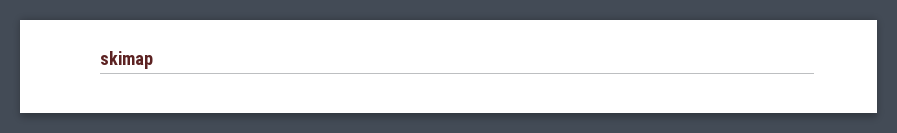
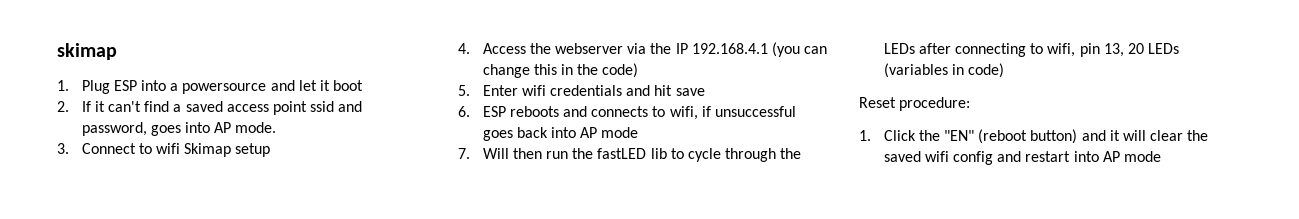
+ 1. Plug ESP into a powersource and let it boot
+ 2. If it can't find a saved access point ssid and password, goes into AP mode.
+ 3. Connect to wifi Skimap setup
+ 4. Access the webserver via the IP 192.168.4.1 (you can change this in the code)
+ 5. Enter wifi credentials and hit save
+ 6. ESP reboots and connects to wifi, if unsuccessful goes back into AP mode
+ 7. Will then run the fastLED lib to cycle through the LEDs after connecting to wifi, pin 13, 20 LEDs (variables in code)
+ Reset procedure:
+ 1. Click the "EN" (reboot button) and it will clear the saved wifi config and restart into AP mode

